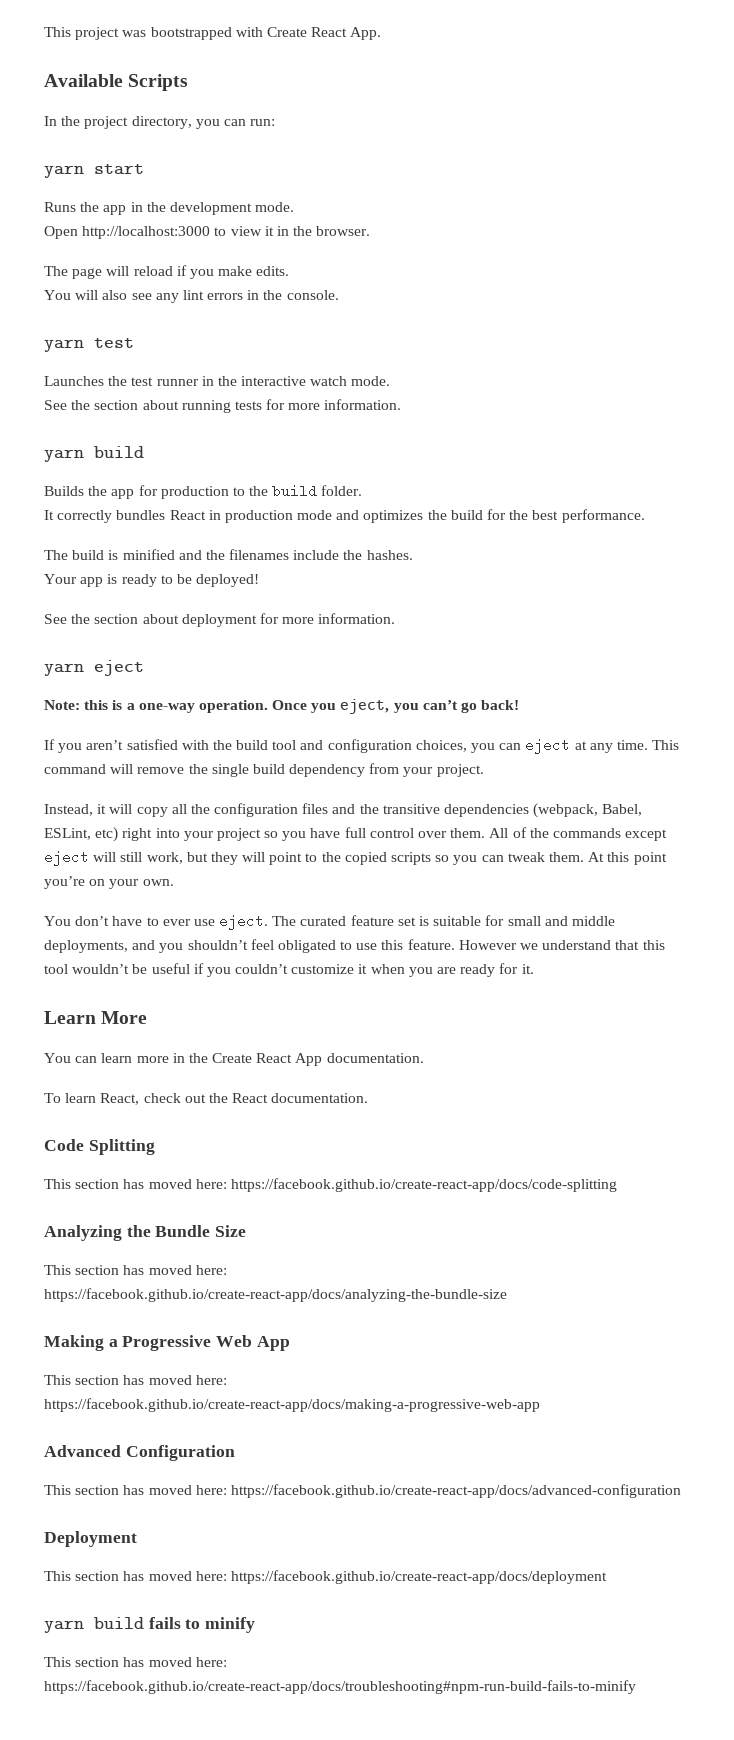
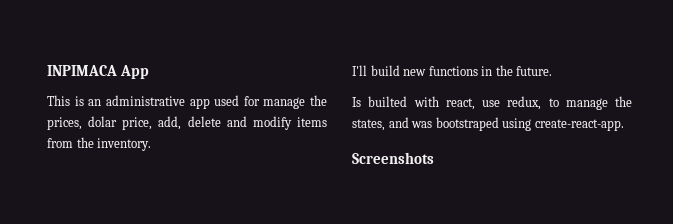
- This project was bootstrapped with Create React App.
- Available Scripts
- In the project directory, you can run:
- yarn start
- Runs the app in the development mode.
- Open http://localhost:3000 to view it in the browser.
- The page will reload if you make edits.
- You will also see any lint errors in the console.
- yarn test
- Launches the test runner in the interactive watch mode.
- See the section about running tests for more information.
- yarn build
- Builds the app for production to the build folder.
- It correctly bundles React in production mode and optimizes the build for the best performance.
- The build is minified and the filenames include the hashes.
- Your app is ready to be deployed!
- See the section about deployment for more information.
- yarn eject
- Note: this is a one-way operation. Once you eject, you can’t go back!
- If you aren’t satisfied with the build tool and configuration choices, you can eject at any time. This command will remove the single build dependency from your project.
- Instead, it will copy all the configuration files and the transitive dependencies (webpack, Babel, ESLint, etc) right into your project so you have full control over them. All of the commands except eject will still work, but they will point to the copied scripts so you can tweak them. At this point you’re on your own.
- You don’t have to ever use eject. The curated feature set is suitable for small and middle deployments, and you shouldn’t feel obligated to use this feature. However we understand that this tool wouldn’t be useful if you couldn’t customize it when you are ready for it.
- Learn More
- You can learn more in the Create React App documentation.
- To learn React, check out the React documentation.
- Code Splitting
- This section has moved here: https://facebook.github.io/create-react-app/docs/code-splitting
- Analyzing the Bundle Size
- This section has moved here: https://facebook.github.io/create-react-app/docs/analyzing-the-bundle-size
- Making a Progressive Web App
- This section has moved here: https://facebook.github.io/create-react-app/docs/making-a-progressive-web-app
- Advanced Configuration
- This section has moved here: https://facebook.github.io/create-react-app/docs/advanced-configuration
- Deployment
- This section has moved here: https://facebook.github.io/create-react-app/docs/deployment
- yarn build fails to minify
- This section has moved here: https://facebook.github.io/create-react-app/docs/troubleshooting#npm-run-build-fails-to-minify
+ INPIMACA App
+ This is an administrative app used for manage the prices, dolar price, add, delete and modify items from the inventory.
+ I'll build new functions in the future.
+ Is builted with react, use redux, to manage the states, and was bootstraped using create-react-app.
+ Screenshots

